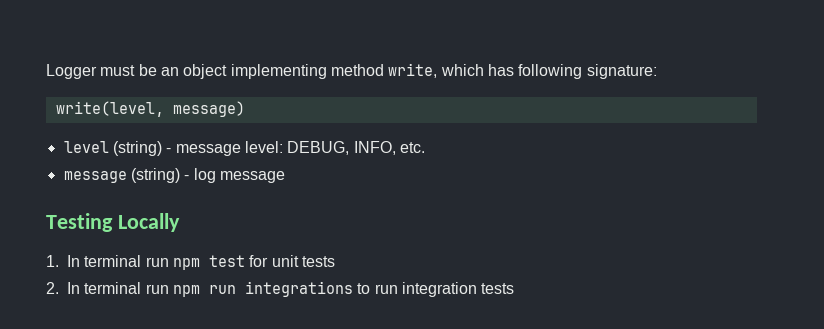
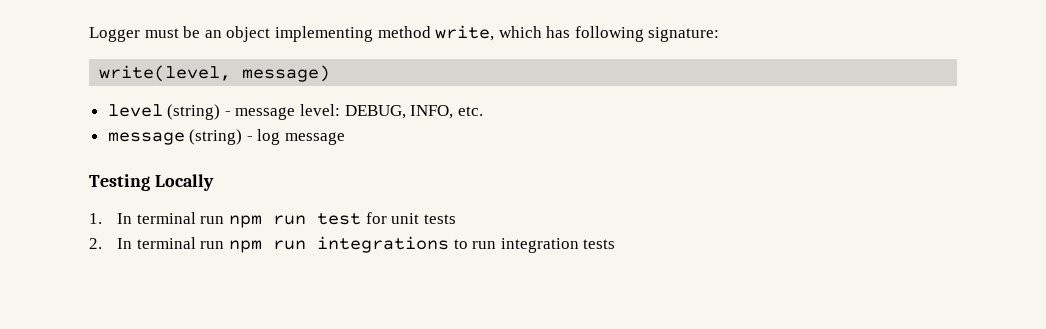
- 1. In terminal run npm test for unit tests
+ 1. In terminal run npm run test for unit tests

